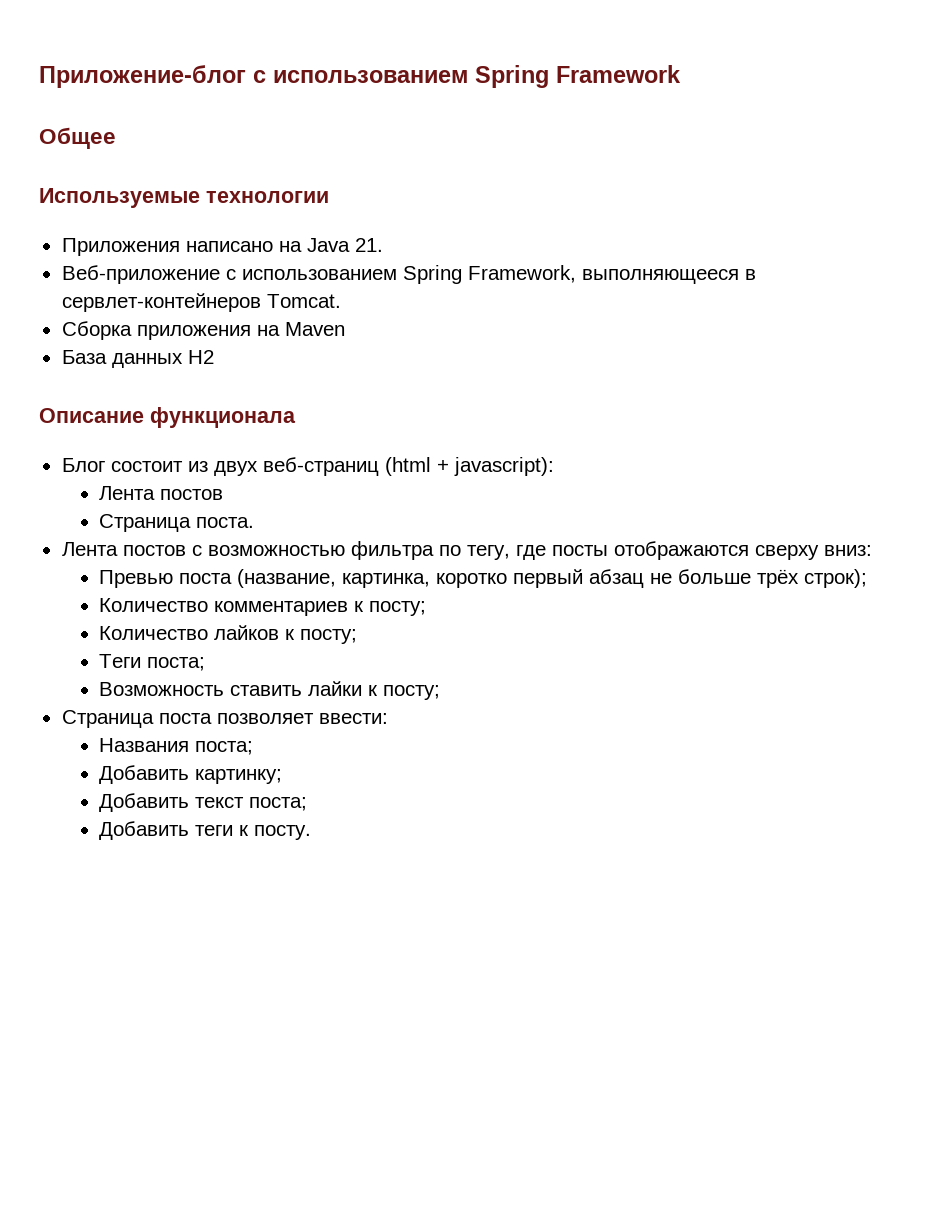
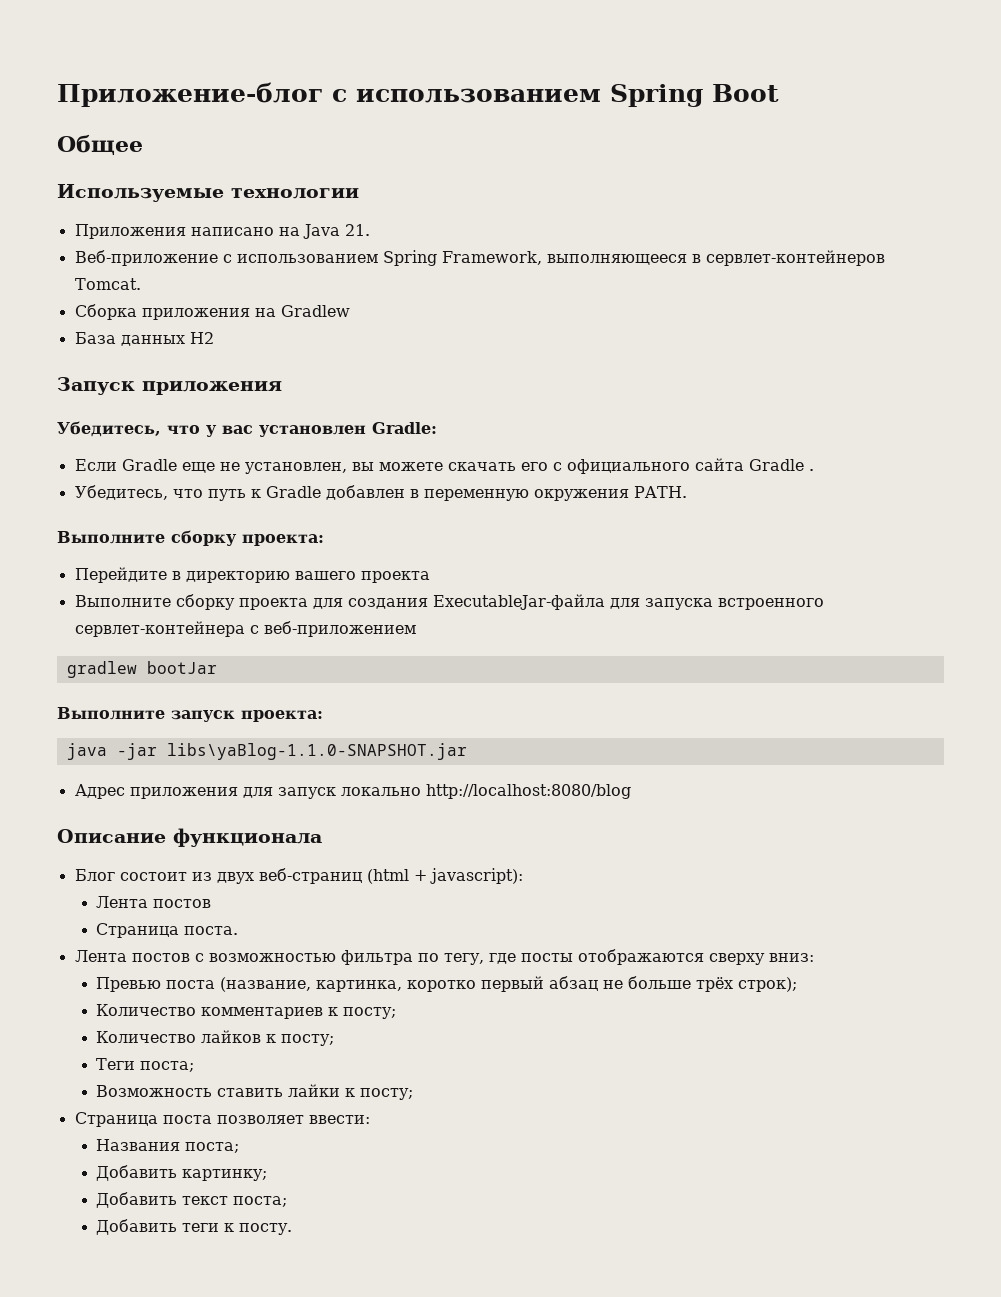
- Приложение-блог с использованием Spring Framework
+ Приложение-блог с использованием Spring Boot
- Сборка приложения на Maven
+ Сборка приложения на Gradlew
+ Запуск приложения
+ Убедитесь, что у вас установлен Gradle:
+ Если Gradle еще не установлен, вы можете скачать его с официального сайта Gradle .
+ Убедитесь, что путь к Gradle добавлен в переменную окружения PATH.
+ Выполните сборку проекта:
+ Перейдите в директорию вашего проекта
+ Выполните сборку проекта для создания ExecutableJar-файла для запуска встроенного сервлет-контейнера с веб-приложением
+ gradlew bootJar
+ Выполните запуск проекта:
+ java -jar libs\yaBlog-1.1.0-SNAPSHOT.jar
+ Адрес приложения для запуск локально http://localhost:8080/blog

